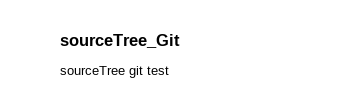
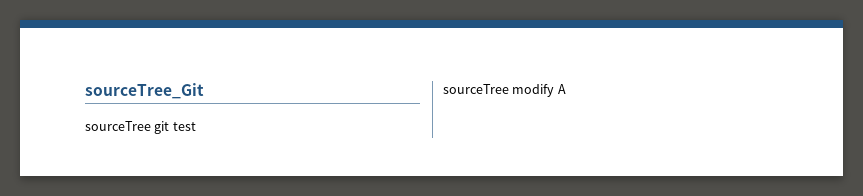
+ sourceTree modify A

